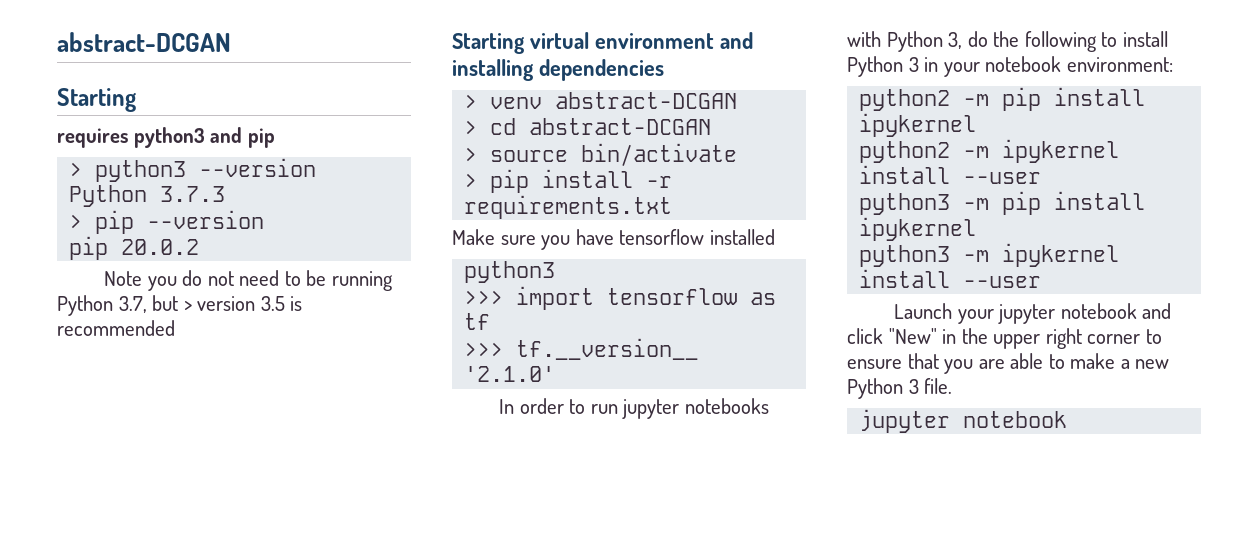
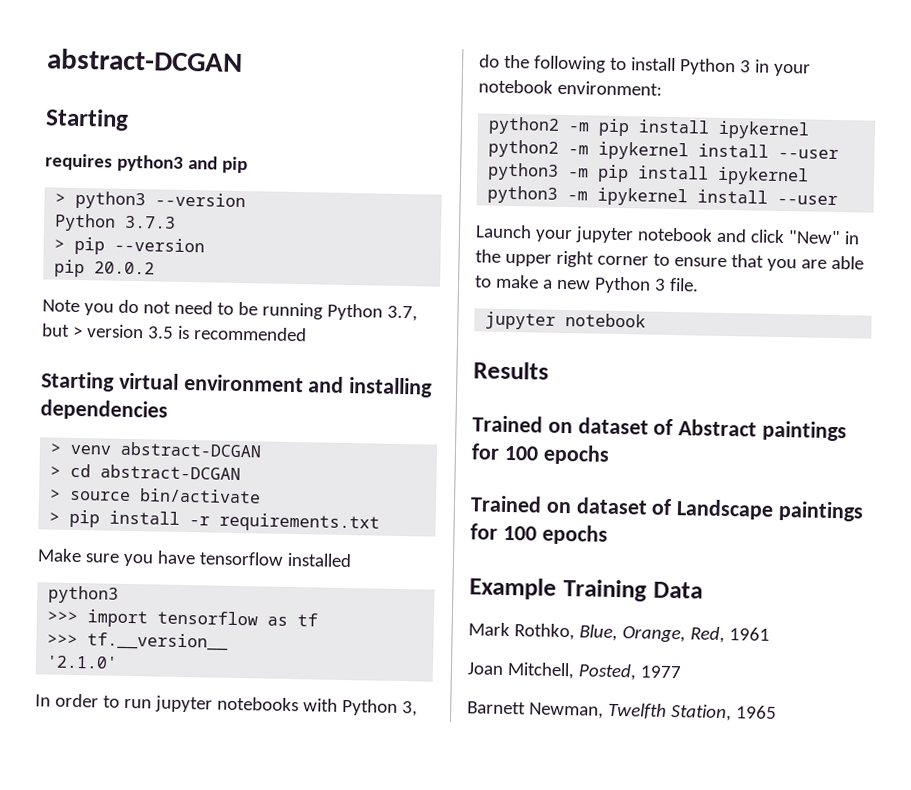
+ Results
+ Trained on dataset of Abstract paintings for 100 epochs
+ Trained on dataset of Landscape paintings for 100 epochs
+ Example Training Data
+ Mark Rothko, Blue, Orange, Red, 1961
+ Joan Mitchell, Posted, 1977
+ Barnett Newman, Twelfth Station, 1965

